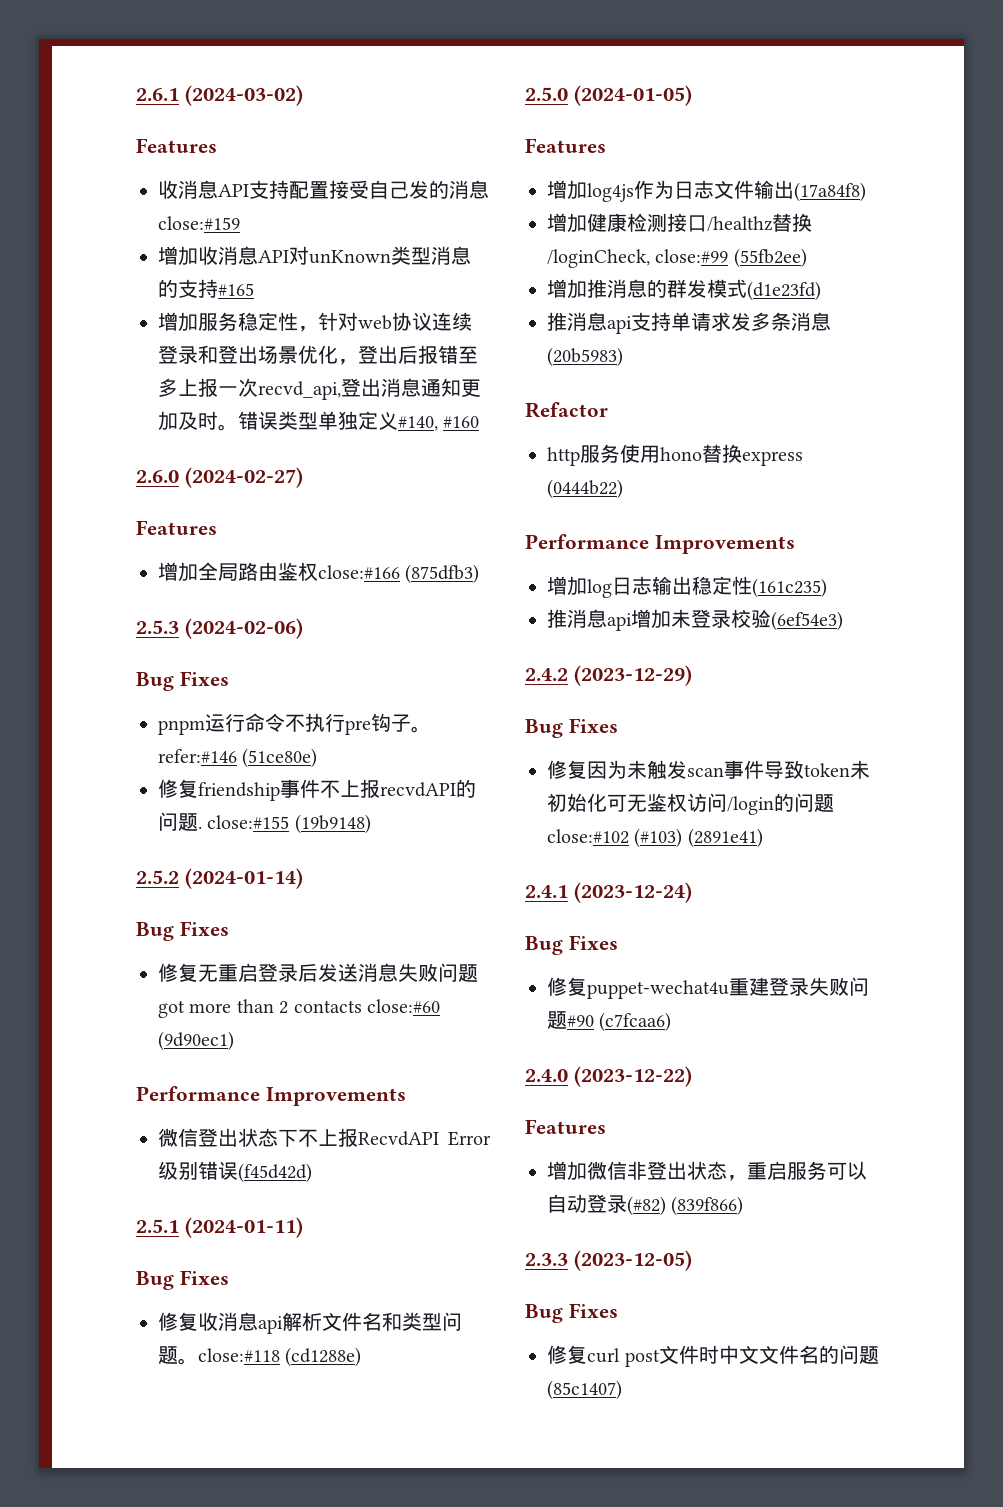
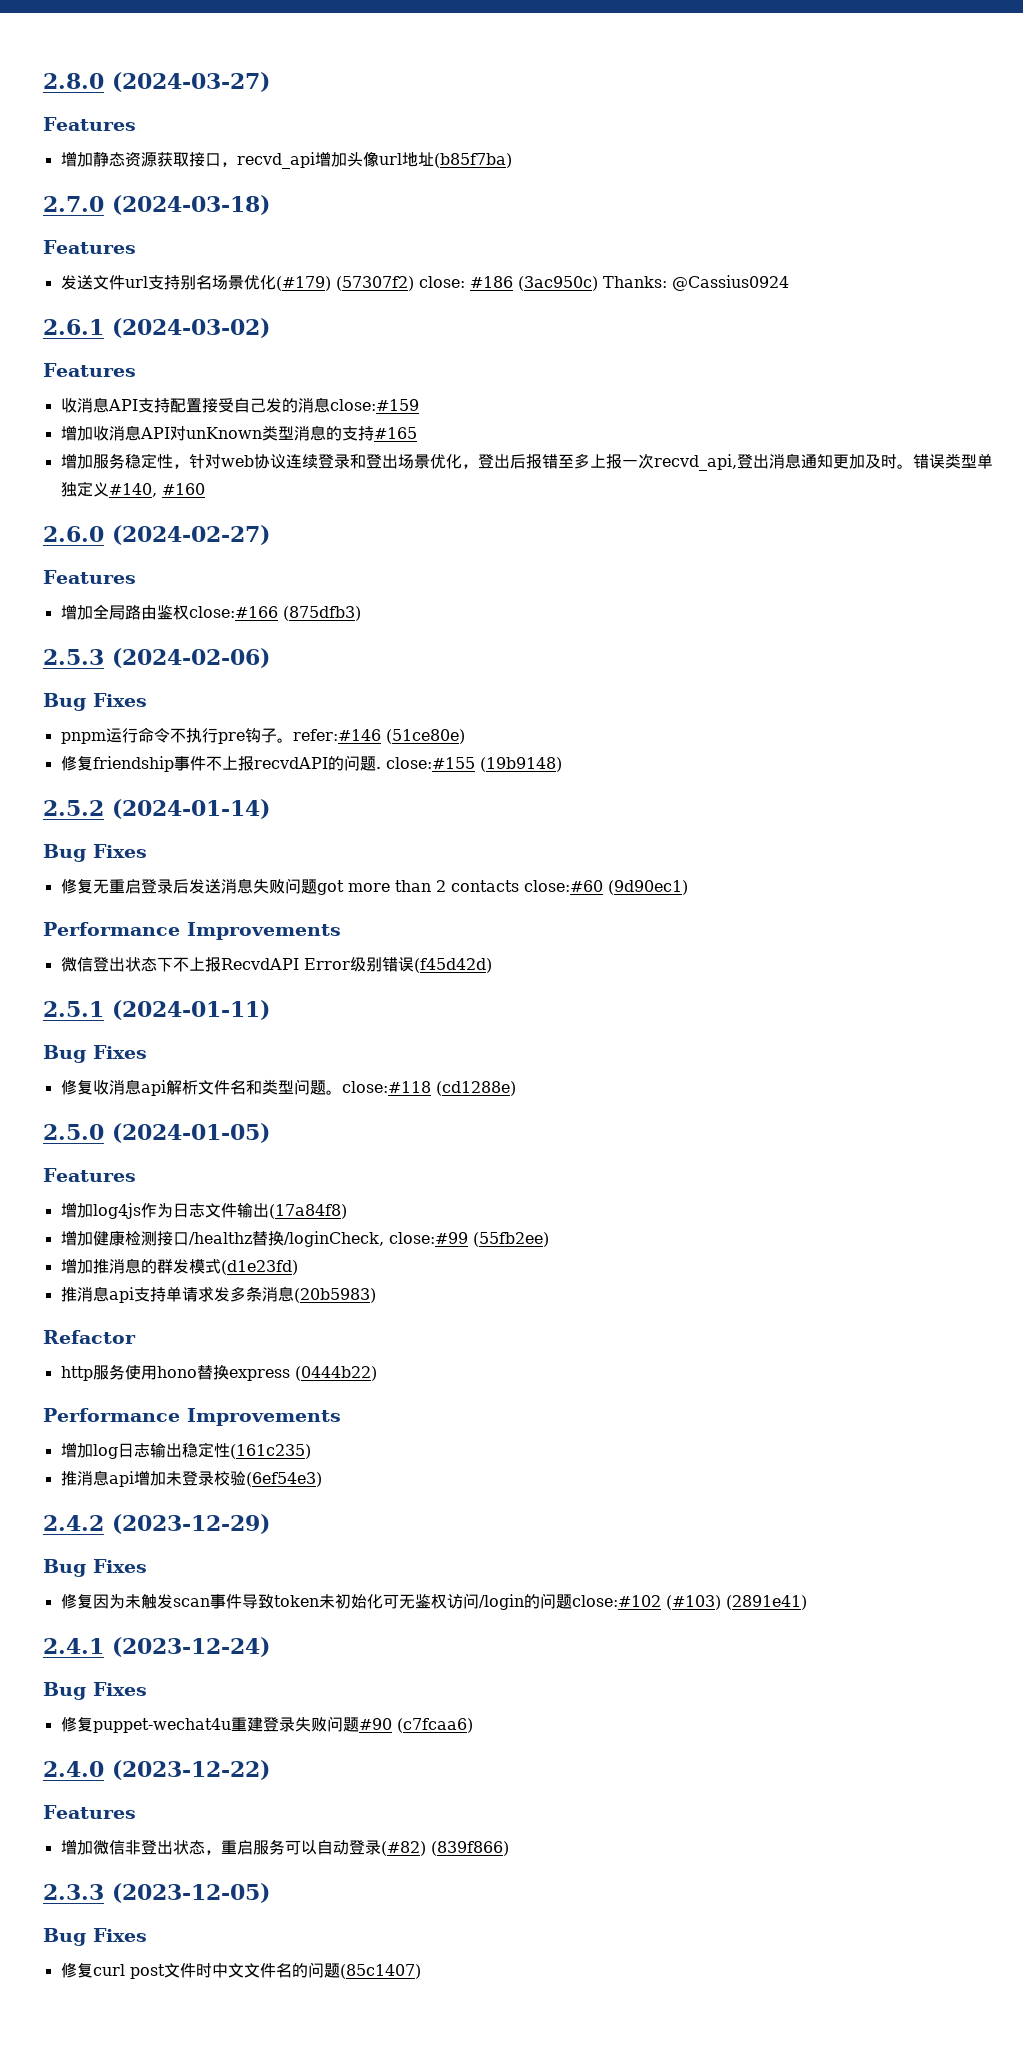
+ 2.8.0 (2024-03-27)
+ Features
+ 增加静态资源获取接口，recvd_api增加头像url地址(b85f7ba)
+ 2.7.0 (2024-03-18)
+ Features
+ 发送文件url支持别名场景优化(#179) (57307f2) close: #186 (3ac950c) Thanks: @Cassius0924

